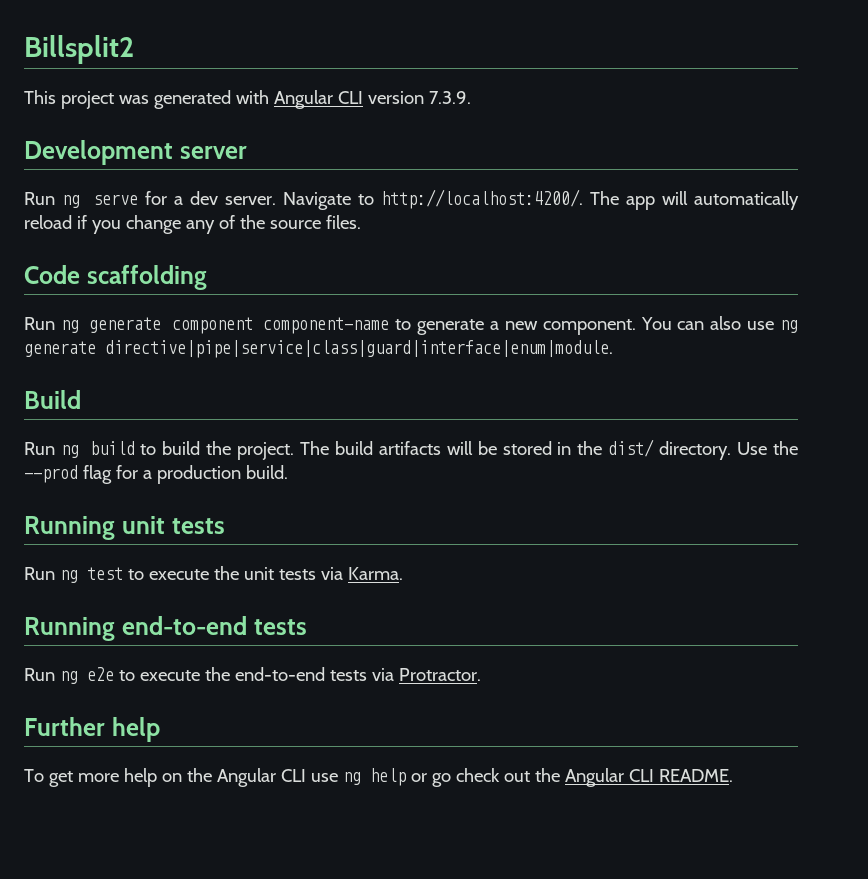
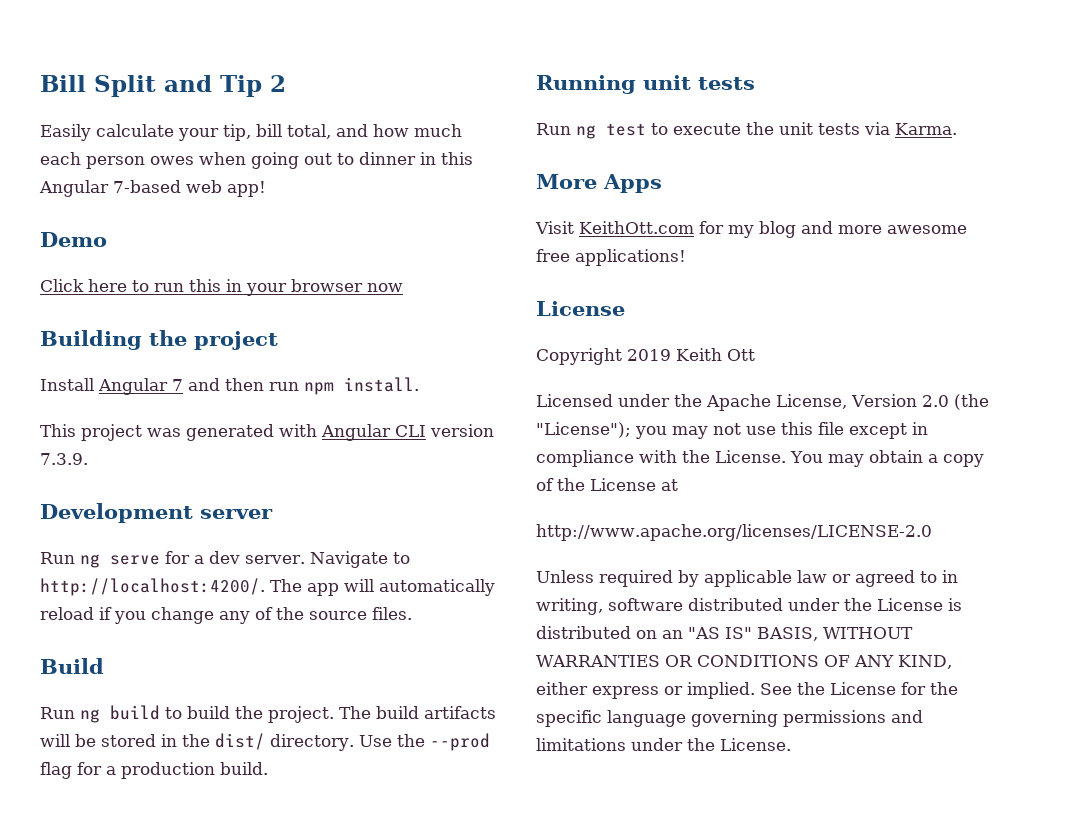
- Billsplit2
+ Bill Split and Tip 2
+ Easily calculate your tip, bill total, and how much each person owes when going out to dinner in this Angular 7-based web app!
+ Demo
+ Click here to run this in your browser now
+ Building the project
+ Install Angular 7 and then run npm install.
- Code scaffolding
- Run ng generate component component-name to generate a new component. You can also use ng generate directive|pipe|service|class|guard|interface|enum|module.
- Running end-to-end tests
- Run ng e2e to execute the end-to-end tests via Protractor.
- Further help
- To get more help on the Angular CLI use ng help or go check out the Angular CLI README.
+ More Apps
+ Visit KeithOtt.com for my blog and more awesome free applications!
+ License
+ Copyright 2019 Keith Ott
+ Licensed under the Apache License, Version 2.0 (the "License"); you may not use this file except in compliance with the License. You may obtain a copy of the License at
+ http://www.apache.org/licenses/LICENSE-2.0
+ Unless required by applicable law or agreed to in writing, software distributed under the License is distributed on an "AS IS" BASIS, WITHOUT WARRANTIES OR CONDITIONS OF ANY KIND, either express or implied. See the License for the specific language governing permissions and limitations under the License.

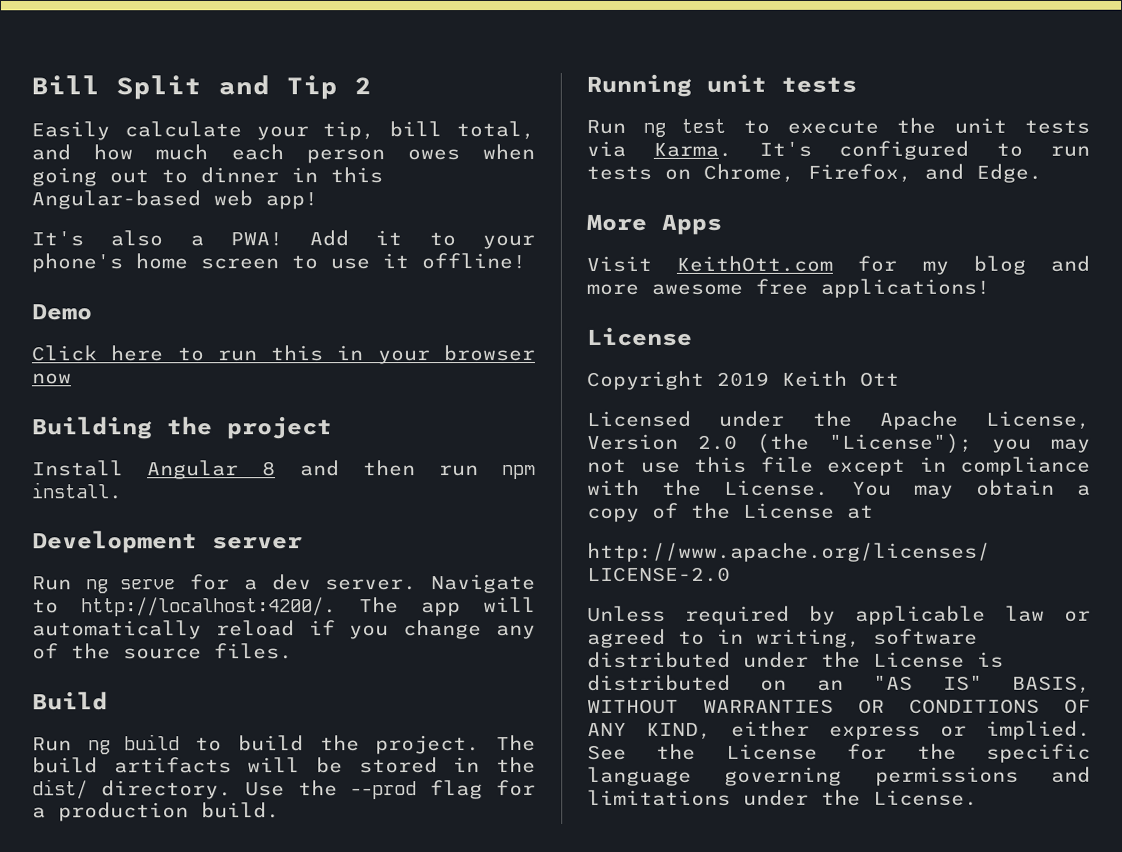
- Easily calculate your tip, bill total, and how much each person owes when going out to dinner in this Angular 7-based web app!
+ Easily calculate your tip, bill total, and how much each person owes when going out to dinner in this Angular-based web app!
+ It's also a PWA! Add it to your phone's home screen to use it offline!
- Install Angular 7 and then run npm install.
+ Install Angular 8 and then run npm install.
- This project was generated with Angular CLI version 7.3.9.
+ It's configured to run tests on Chrome, Firefox, and Edge.

